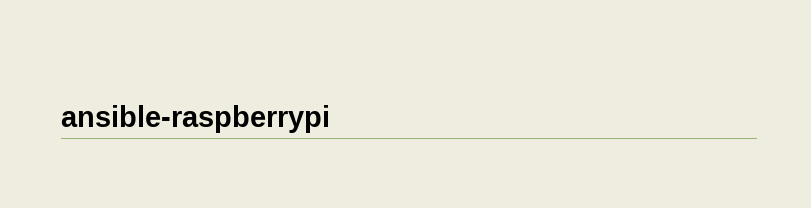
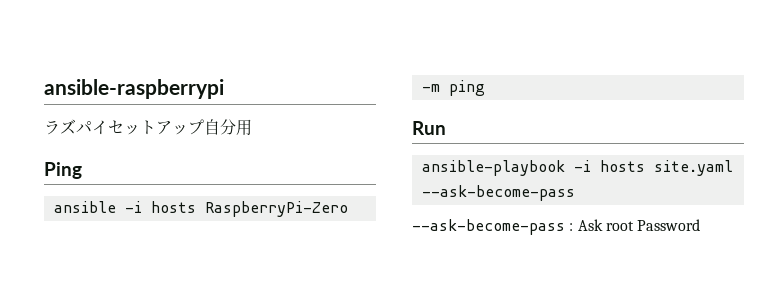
+ ラズパイセットアップ自分用
+ Ping
+ ansible -i hosts RaspberryPi-Zero -m ping
+ Run
+ ansible-playbook -i hosts site.yaml --ask-become-pass
+ --ask-become-pass : Ask root Password

